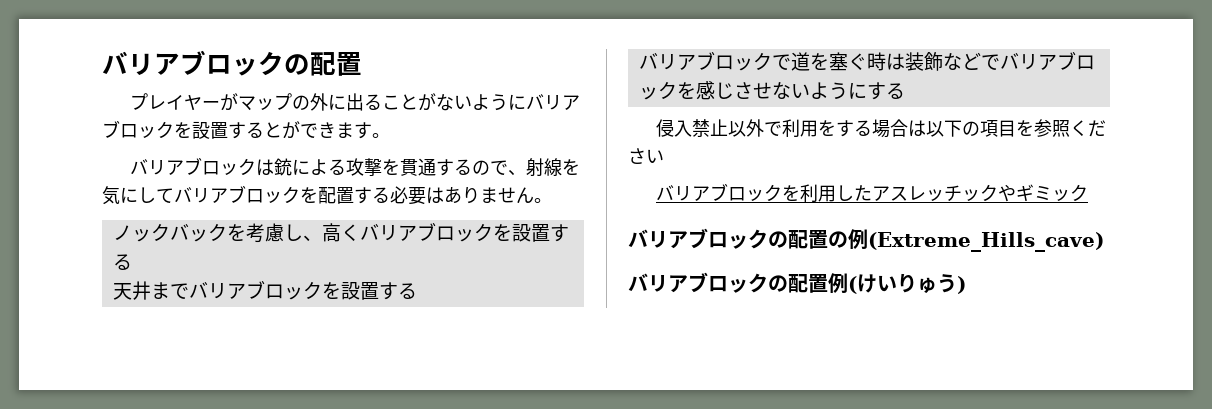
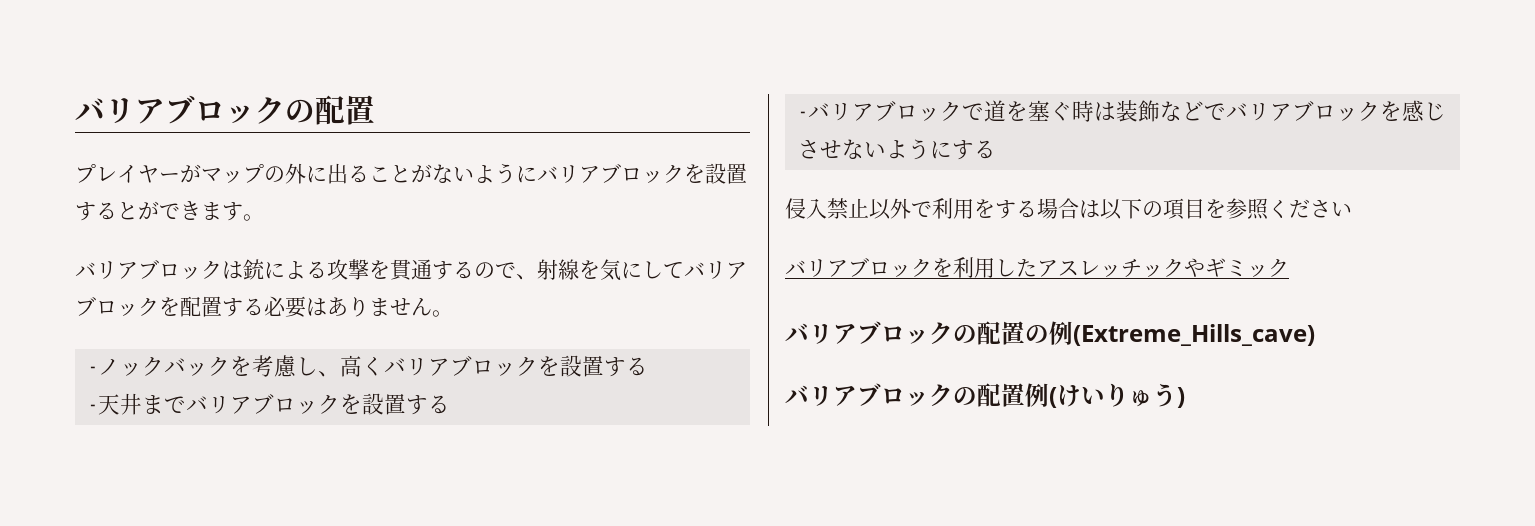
- ノックバックを考慮し、高くバリアブロックを設置する
+ -ノックバックを考慮し、高くバリアブロックを設置する
- 天井までバリアブロックを設置する
+ -天井までバリアブロックを設置する
- バリアブロックで道を塞ぐ時は装飾などでバリアブロックを感じさせないようにする
+ -バリアブロックで道を塞ぐ時は装飾などでバリアブロックを感じさせないようにする

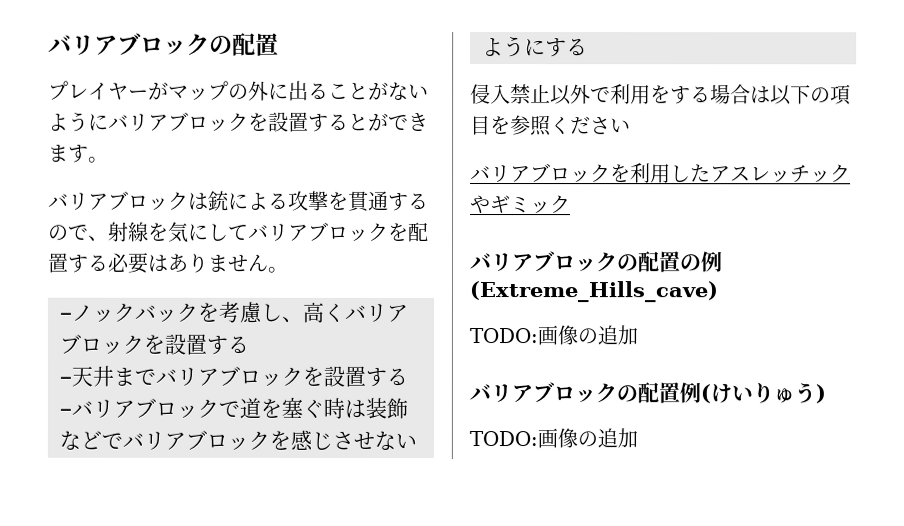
  バリアブロックの配置の例(Extreme_Hills_cave)
+ TODO:画像の追加
  バリアブロックの配置例(けいりゅう)
+ TODO:画像の追加

